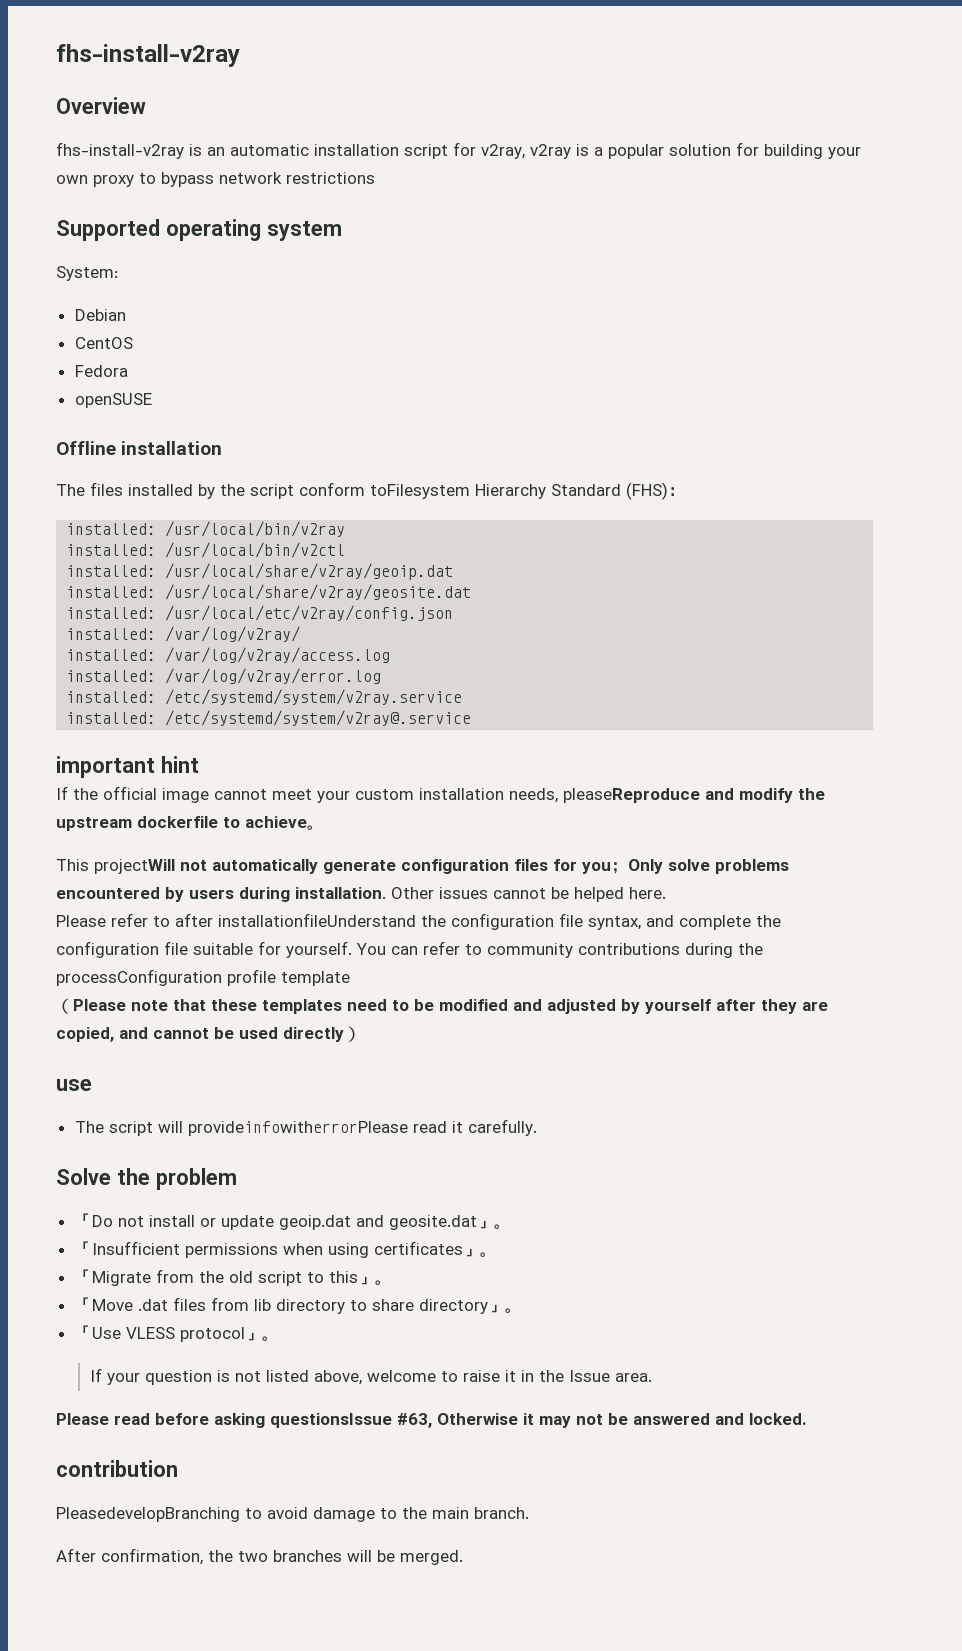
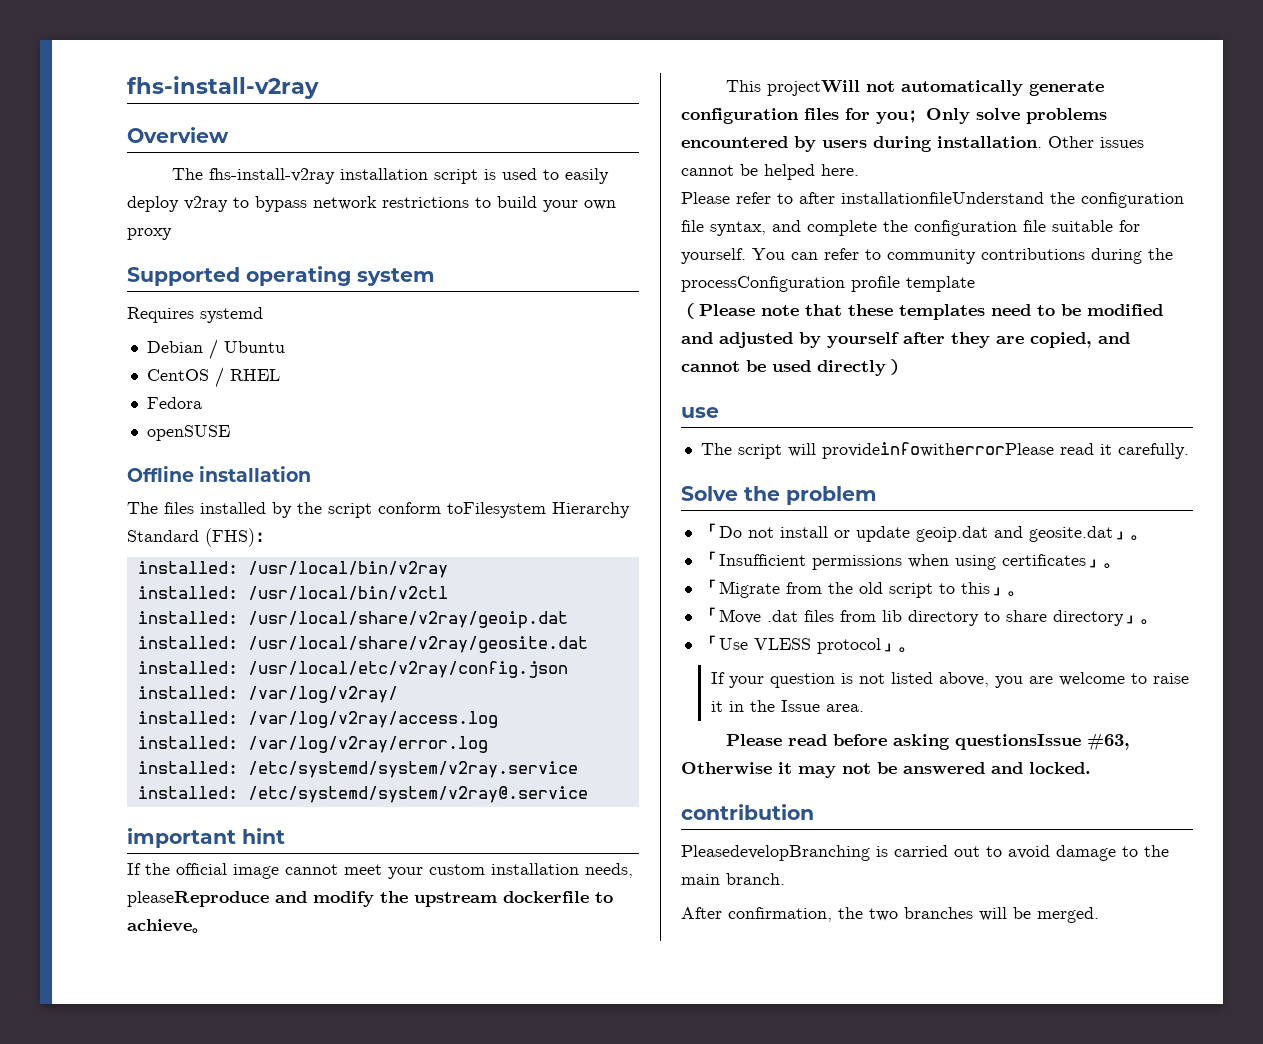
- fhs-install-v2ray is an automatic installation script for v2ray, v2ray is a popular solution for building your own proxy to bypass network restrictions
+ The fhs-install-v2ray installation script is used to easily deploy v2ray to bypass network restrictions to build your own proxy
- System:
+ Requires systemd
- Debian
+ Debian / Ubuntu
- CentOS
+ CentOS / RHEL
- If your question is not listed above, welcome to raise it in the Issue area.
+ If your question is not listed above, you are welcome to raise it in the Issue area.
- PleasedevelopBranching to avoid damage to the main branch.
+ PleasedevelopBranching is carried out to avoid damage to the main branch.

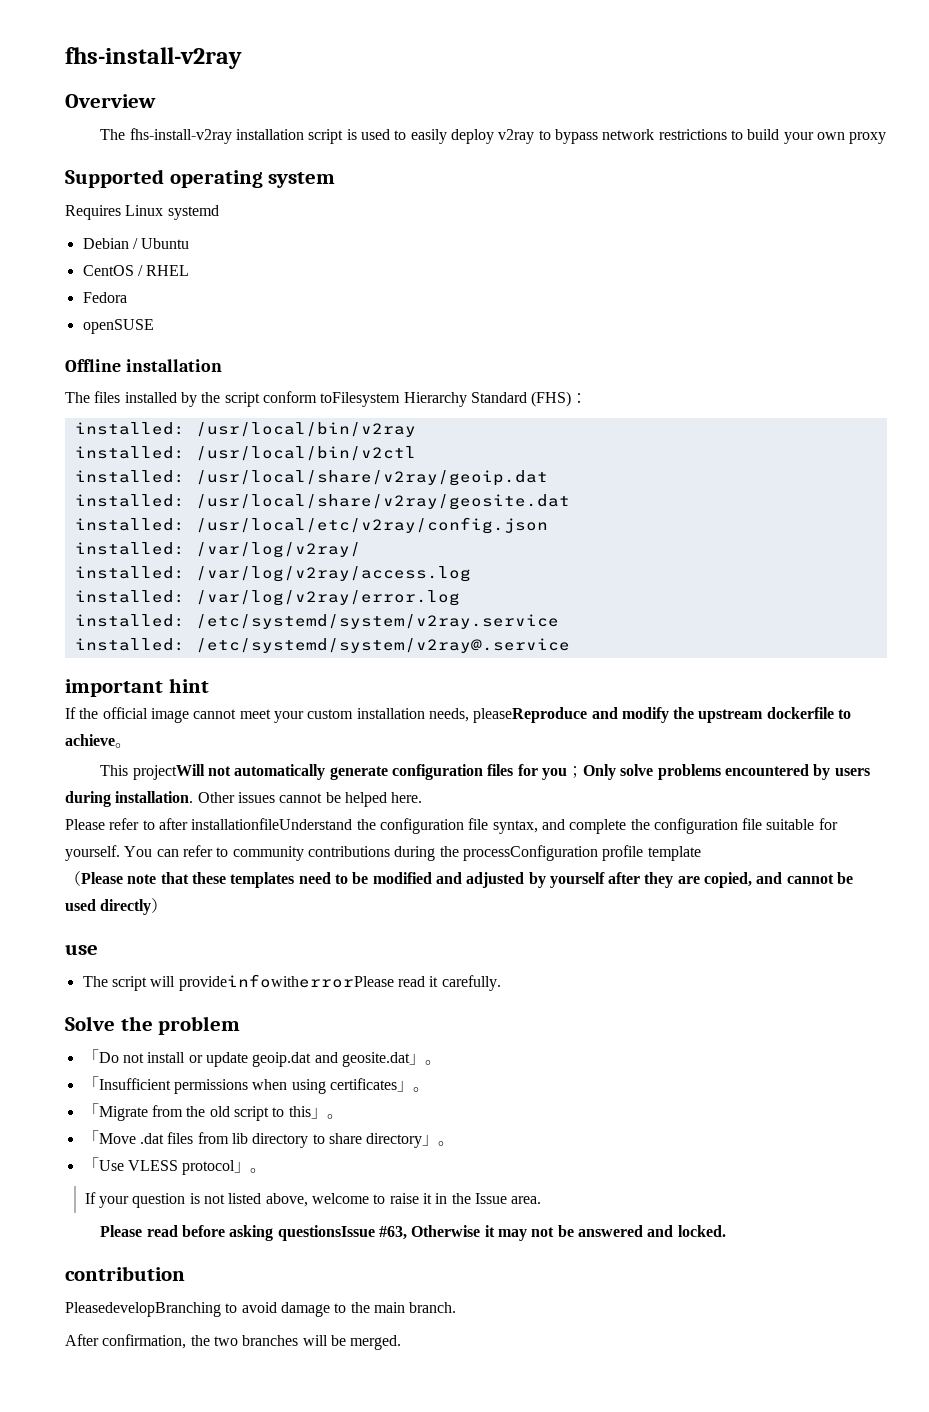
- Requires systemd
+ Requires Linux systemd
- If your question is not listed above, you are welcome to raise it in the Issue area.
+ If your question is not listed above, welcome to raise it in the Issue area.
- PleasedevelopBranching is carried out to avoid damage to the main branch.
+ PleasedevelopBranching to avoid damage to the main branch.

